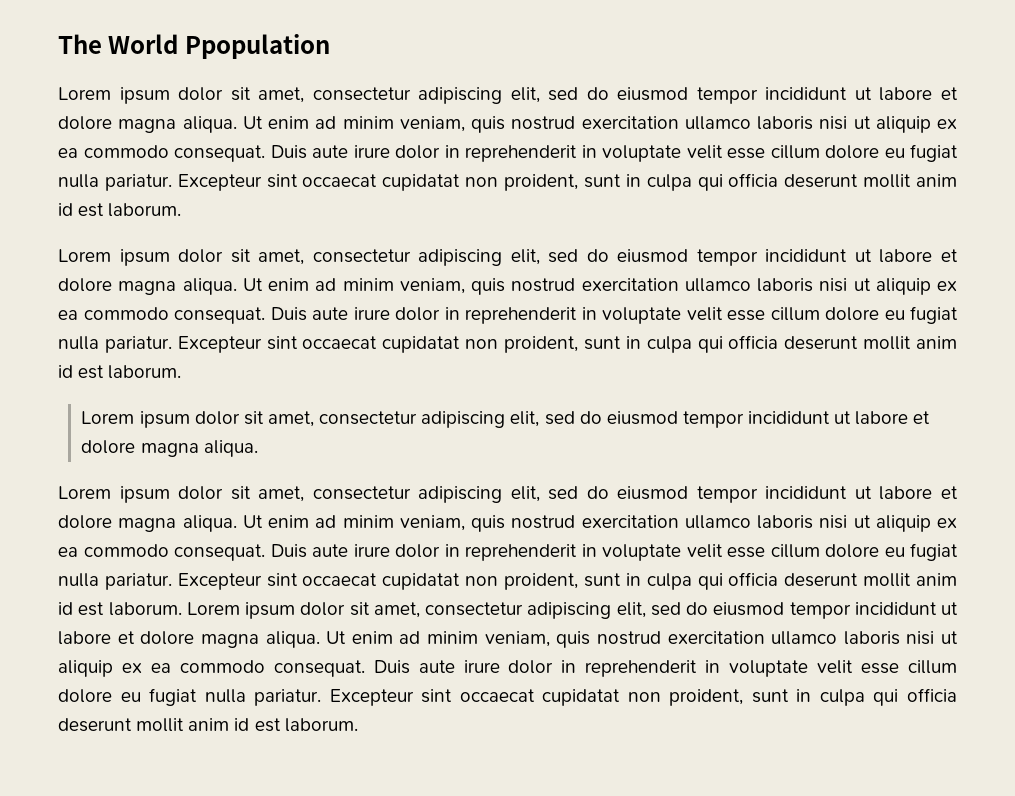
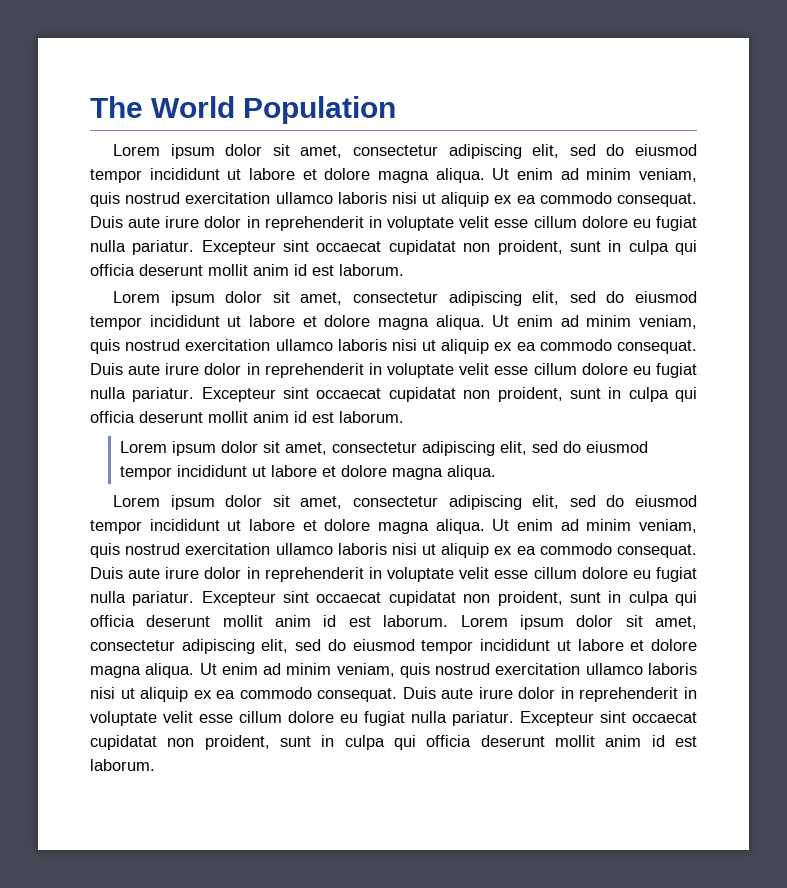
- The World Ppopulation
+ The World Population

